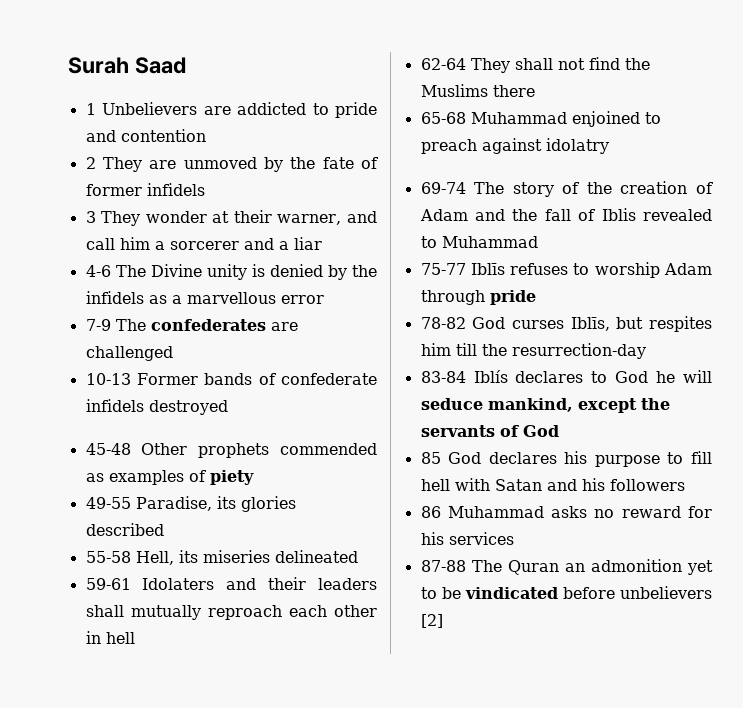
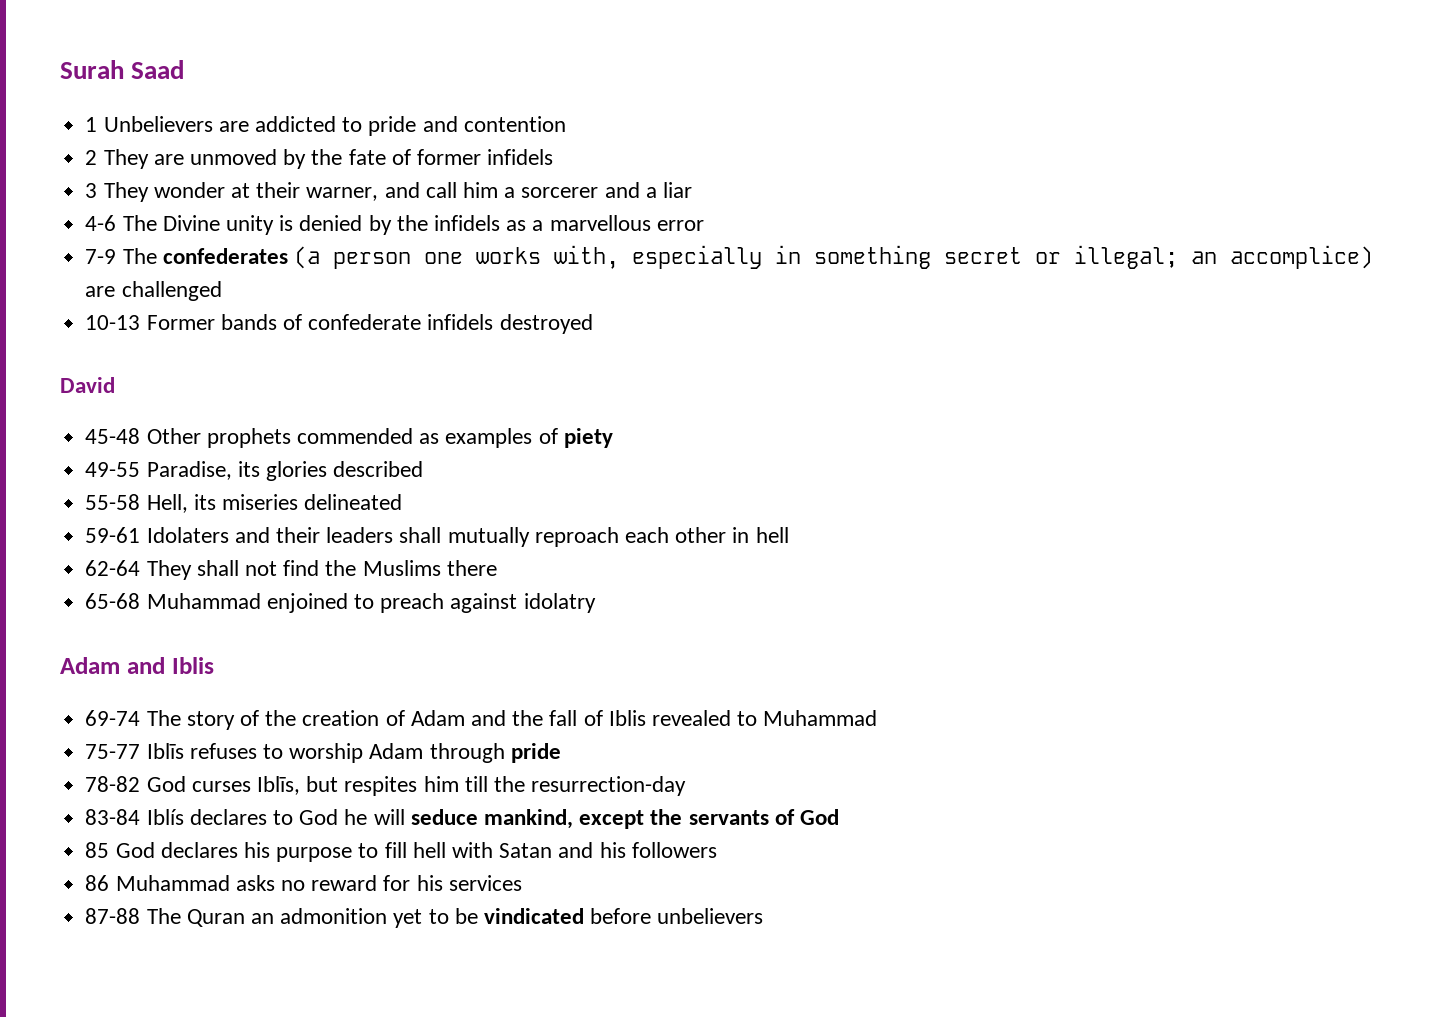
- 7-9 The confederates are challenged
+ 7-9 The confederates (a person one works with, especially in something secret or illegal; an accomplice) are challenged
+ David
+ Adam and Iblis
- 87-88 The Quran an admonition yet to be vindicated before unbelievers [2]
+ 87-88 The Quran an admonition yet to be vindicated before unbelievers

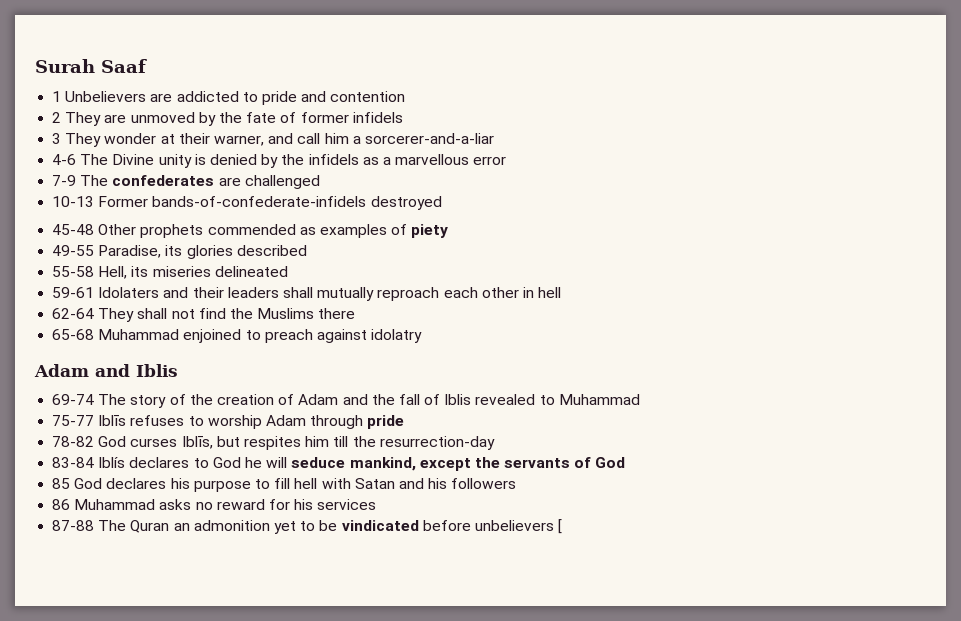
- Surah Saad
+ Surah Saaf
- 3 They wonder at their warner, and call him a sorcerer and a liar
+ 3 They wonder at their warner, and call him a sorcerer-and-a-liar
- 7-9 The confederates (a person one works with, especially in something secret or illegal; an accomplice) are challenged
+ 7-9 The confederates are challenged
- 10-13 Former bands of confederate infidels destroyed
+ 10-13 Former bands-of-confederate-infidels destroyed
- David
- 87-88 The Quran an admonition yet to be vindicated before unbelievers
+ 87-88 The Quran an admonition yet to be vindicated before unbelievers [

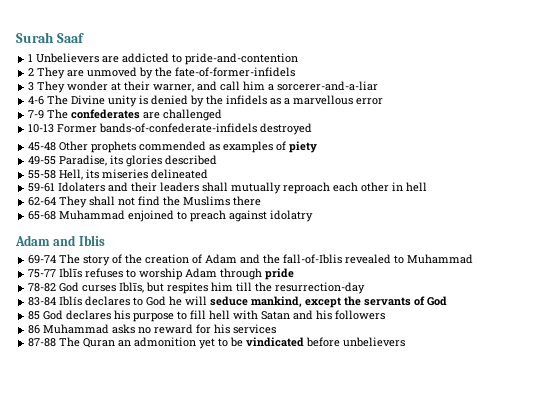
- 1 Unbelievers are addicted to pride and contention
+ 1 Unbelievers are addicted to pride-and-contention
- 2 They are unmoved by the fate of former infidels
+ 2 They are unmoved by the fate-of-former-infidels
- 69-74 The story of the creation of Adam and the fall of Iblis revealed to Muhammad
+ 69-74 The story of the creation of Adam and the fall-of-Iblis revealed to Muhammad
- 87-88 The Quran an admonition yet to be vindicated before unbelievers [
+ 87-88 The Quran an admonition yet to be vindicated before unbelievers

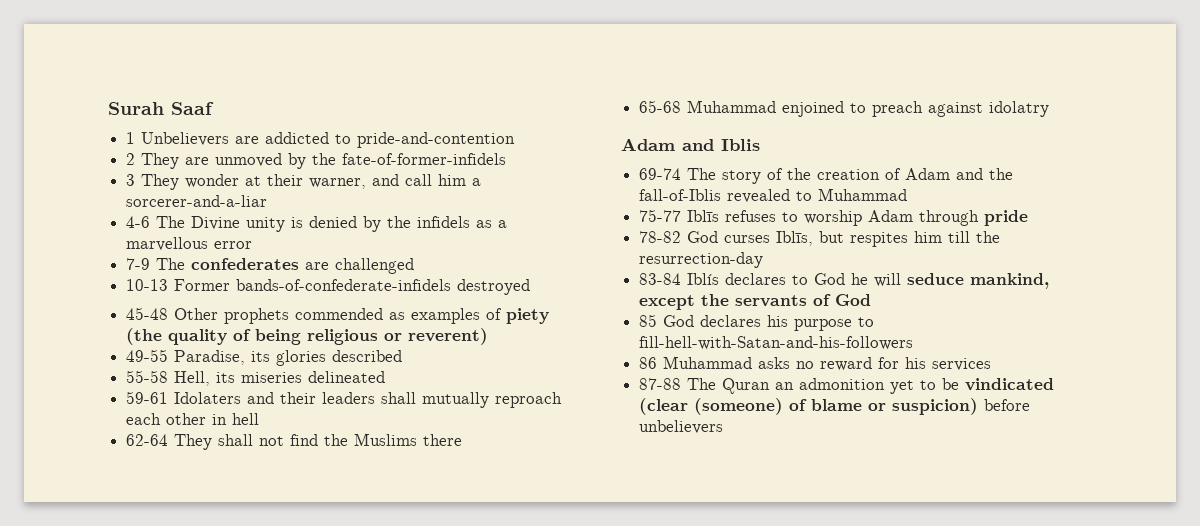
- 45-48 Other prophets commended as examples of piety
+ 45-48 Other prophets commended as examples of piety (the quality of being religious or reverent)
- 85 God declares his purpose to fill hell with Satan and his followers
+ 85 God declares his purpose to fill-hell-with-Satan-and-his-followers
- 87-88 The Quran an admonition yet to be vindicated before unbelievers
+ 87-88 The Quran an admonition yet to be vindicated (clear (someone) of blame or suspicion) before unbelievers

